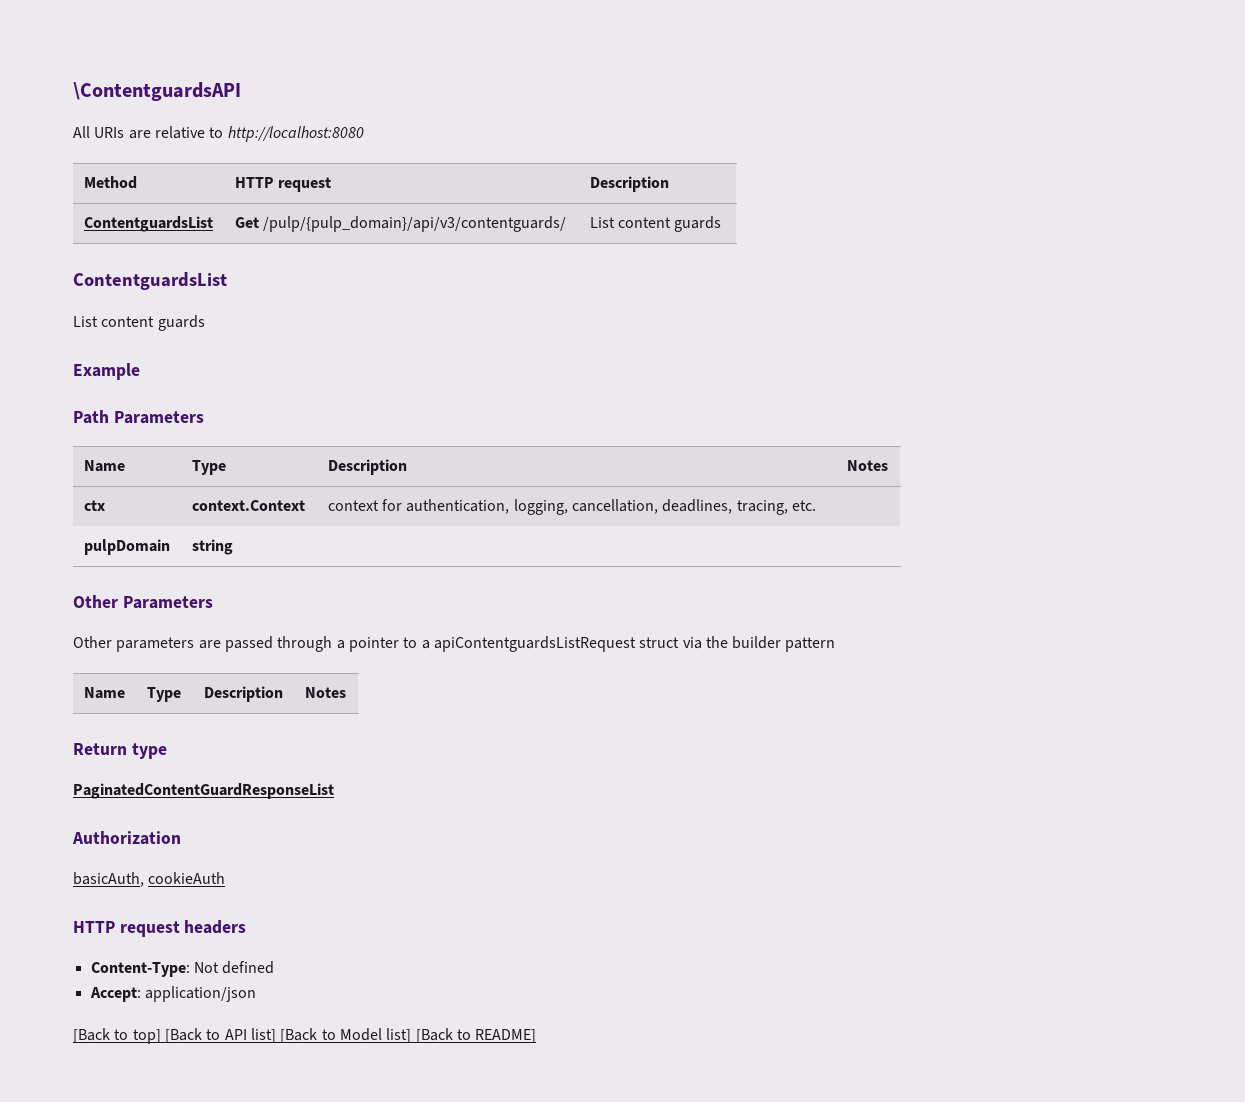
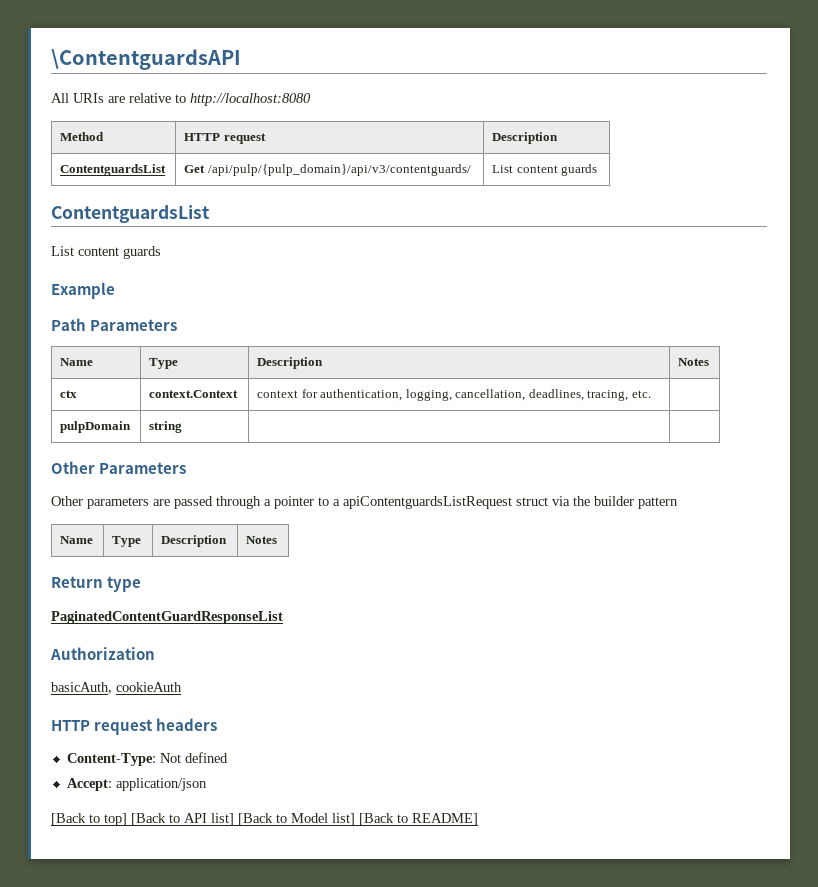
- ContentguardsList | Get /pulp/{pulp_domain}/api/v3/contentguards/ | List content guards
+ ContentguardsList | Get /api/pulp/{pulp_domain}/api/v3/contentguards/ | List content guards

